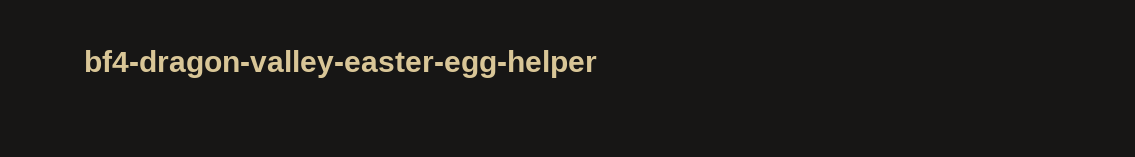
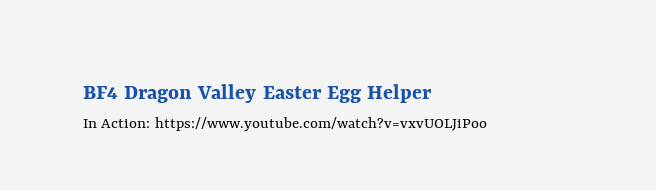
- bf4-dragon-valley-easter-egg-helper
+ BF4 Dragon Valley Easter Egg Helper
+ In Action: https://www.youtube.com/watch?v=vxvUOLJiPoo

